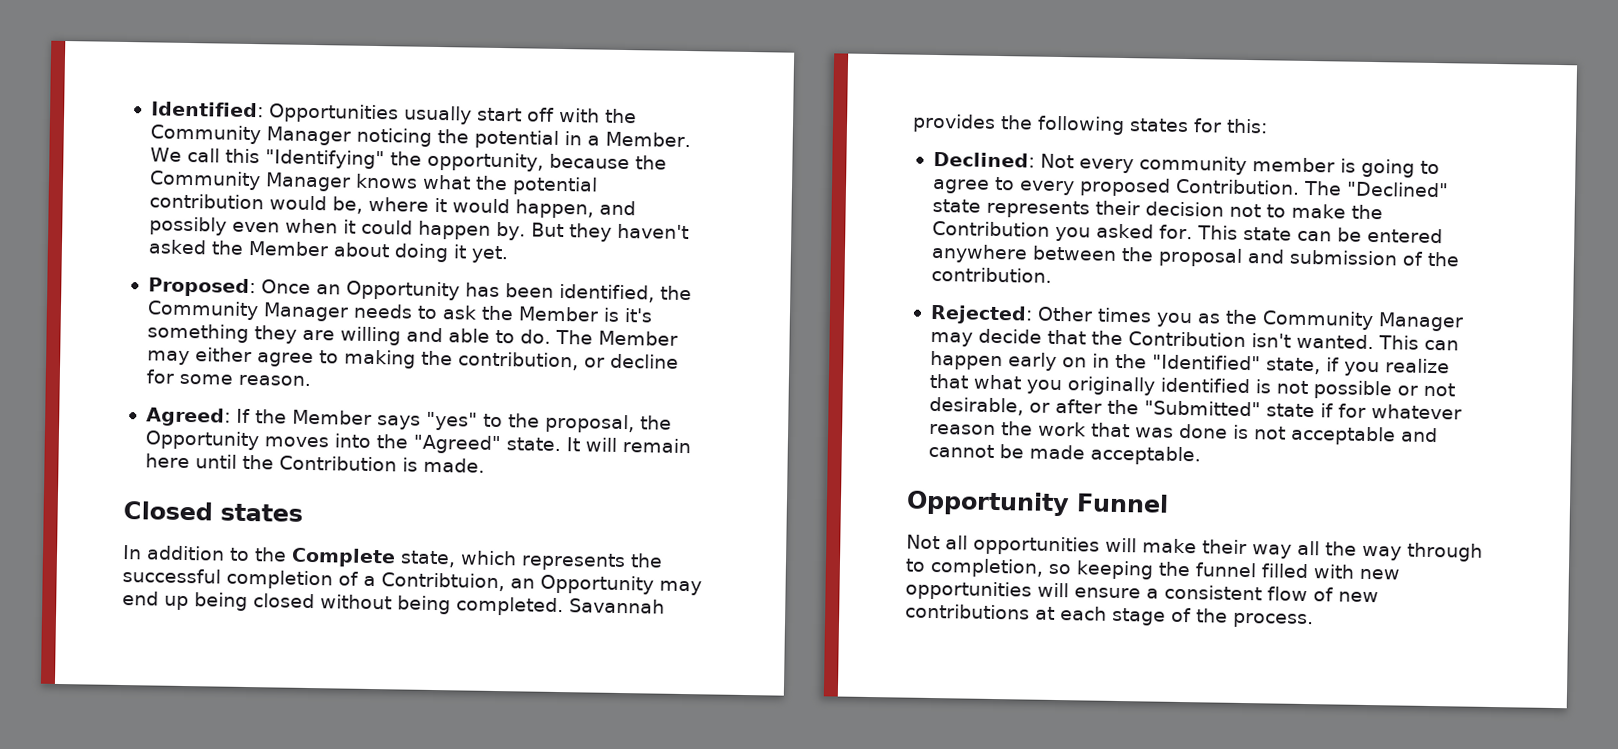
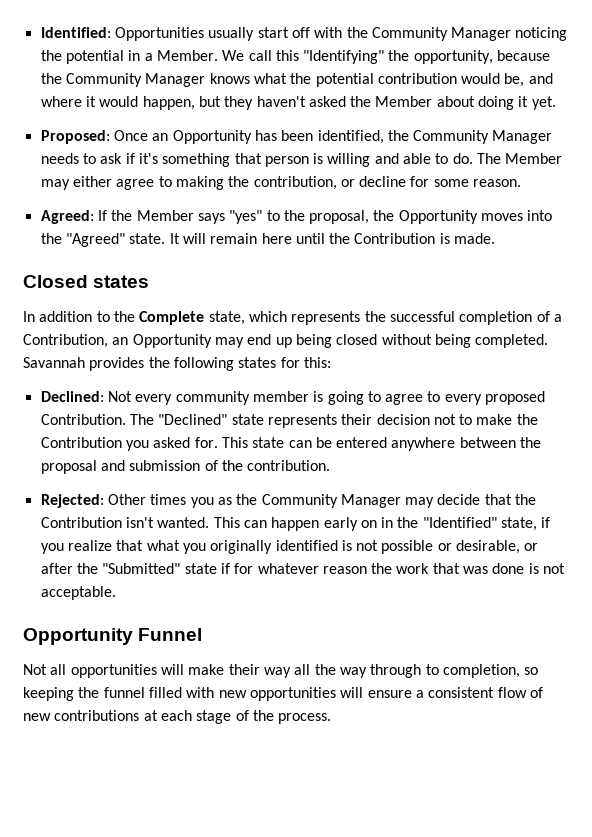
- We call this "Identifying" the opportunity, because the Community Manager knows what the potential contribution would be, where it would happen, and possibly even when it could happen by. But they haven't asked the Member about doing it yet.
+ We call this "Identifying" the opportunity, because the Community Manager knows what the potential contribution would be, and where it would happen, but they haven't asked the Member about doing it yet.
- Proposed: Once an Opportunity has been identified, the Community Manager needs to ask the Member is it's something they are willing and able to do.
+ Proposed: Once an Opportunity has been identified, the Community Manager needs to ask if it's something that person is willing and able to do.
- In addition to the Complete state, which represents the successful completion of a Contribtuion, an Opportunity may end up being closed without being completed.
+ In addition to the Complete state, which represents the successful completion of a Contribution, an Opportunity may end up being closed without being completed.
- This can happen early on in the "Identified" state, if you realize that what you originally identified is not possible or not desirable, or after the "Submitted" state if for whatever reason the work that was done is not acceptable and cannot be made acceptable.
+ This can happen early on in the "Identified" state, if you realize that what you originally identified is not possible or desirable, or after the "Submitted" state if for whatever reason the work that was done is not acceptable.

